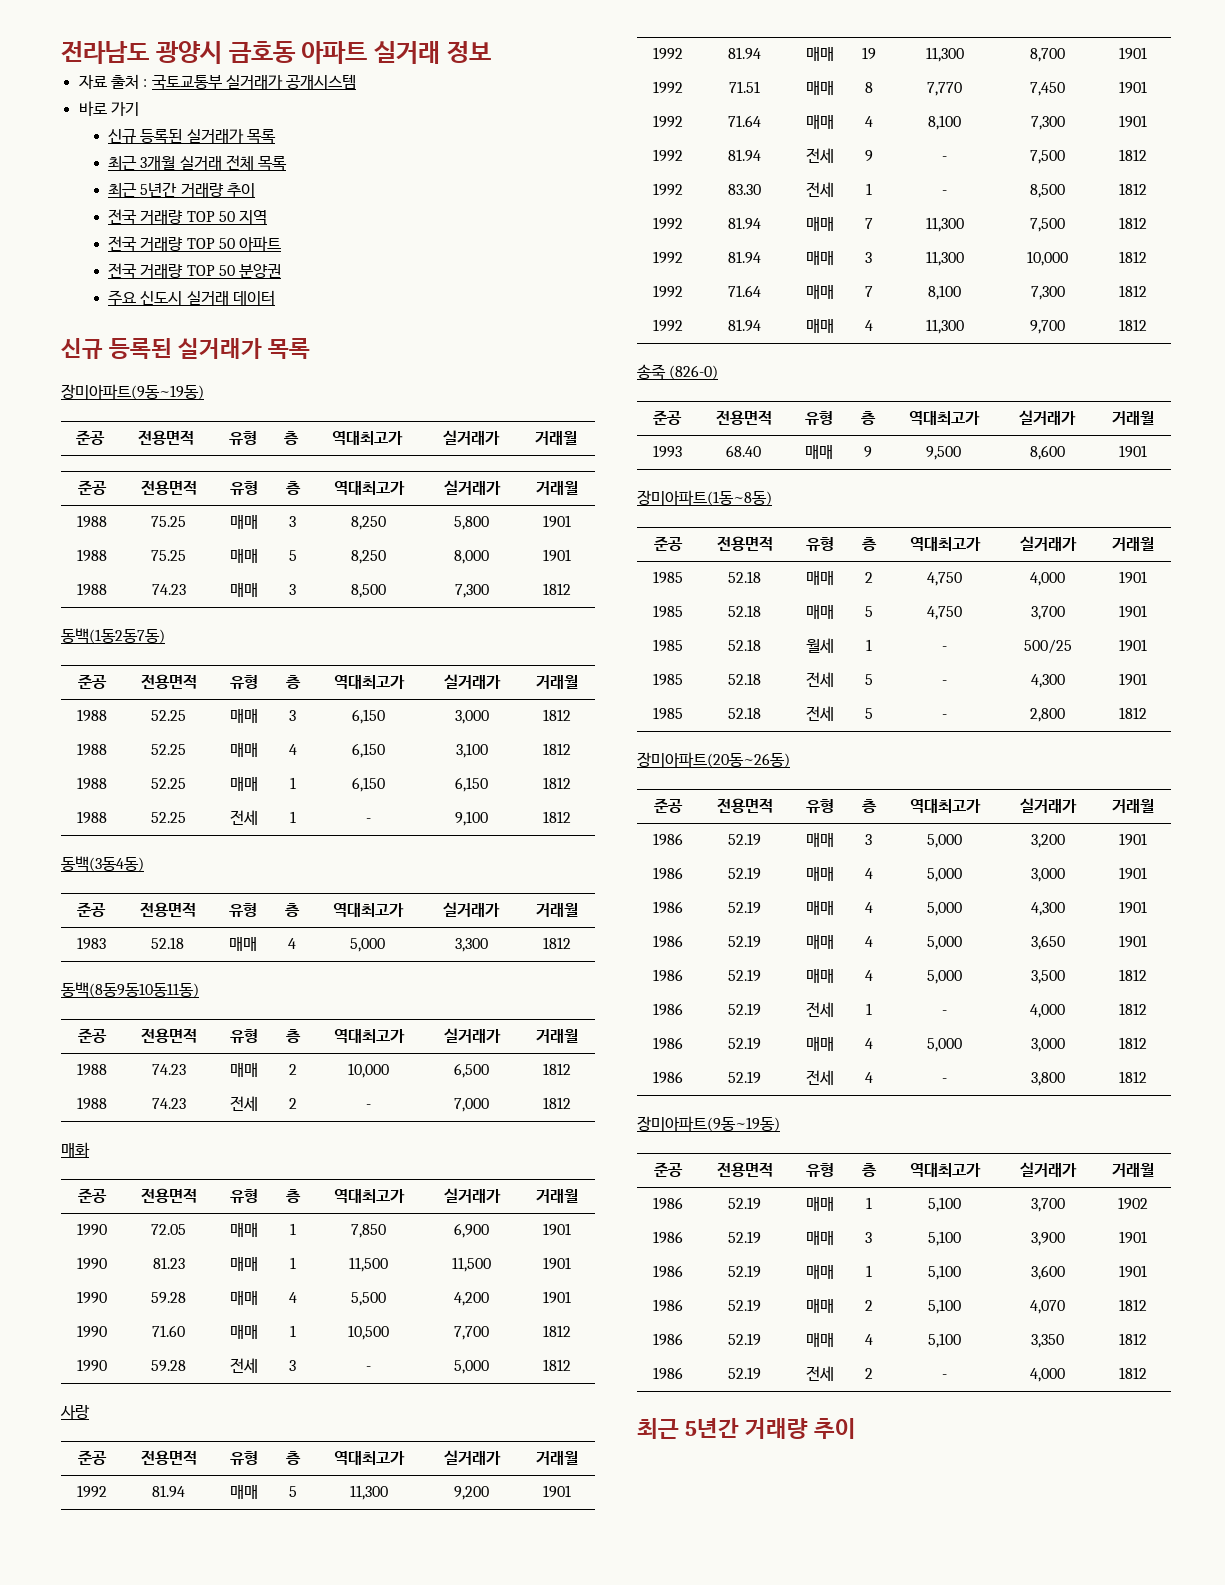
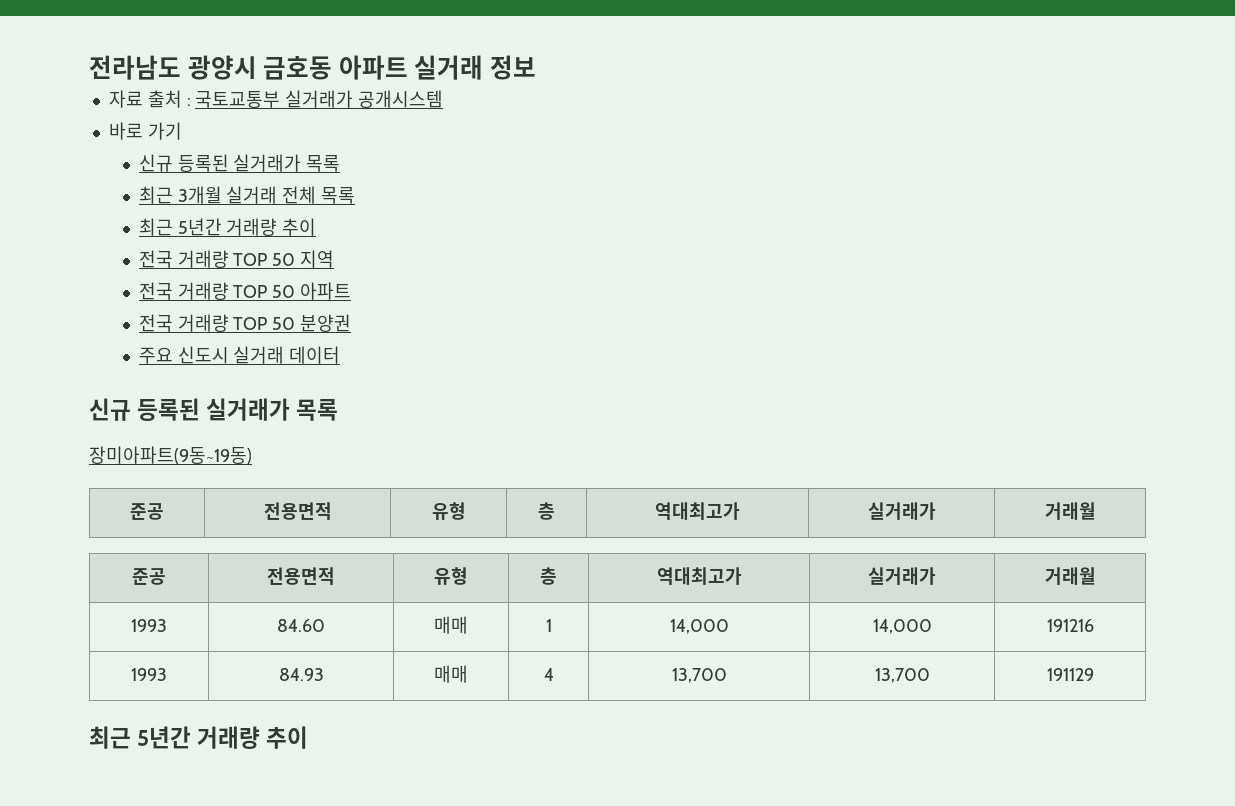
- 1988 | 75.25 | 매매 | 3 | 8,250 | 5,800 | 1901
- 1988 | 75.25 | 매매 | 5 | 8,250 | 8,000 | 1901
- 1988 | 74.23 | 매매 | 3 | 8,500 | 7,300 | 1812
- 동백(1동2동7동)
- 준공 | 전용면적 | 유형 | 층 | 역대최고가 | 실거래가 | 거래월
- 1988 | 52.25 | 매매 | 3 | 6,150 | 3,000 | 1812
- 1988 | 52.25 | 매매 | 4 | 6,150 | 3,100 | 1812
- 1988 | 52.25 | 매매 | 1 | 6,150 | 6,150 | 1812
- 1988 | 52.25 | 전세 | 1 | - | 9,100 | 1812
- 동백(3동4동)
- 준공 | 전용면적 | 유형 | 층 | 역대최고가 | 실거래가 | 거래월
- 1983 | 52.18 | 매매 | 4 | 5,000 | 3,300 | 1812
- 동백(8동9동10동11동)
- 준공 | 전용면적 | 유형 | 층 | 역대최고가 | 실거래가 | 거래월
- 1988 | 74.23 | 매매 | 2 | 10,000 | 6,500 | 1812
- 1988 | 74.23 | 전세 | 2 | - | 7,000 | 1812
- 매화
- 준공 | 전용면적 | 유형 | 층 | 역대최고가 | 실거래가 | 거래월
- 1990 | 72.05 | 매매 | 1 | 7,850 | 6,900 | 1901
- 1990 | 81.23 | 매매 | 1 | 11,500 | 11,500 | 1901
- 1990 | 59.28 | 매매 | 4 | 5,500 | 4,200 | 1901
- 1990 | 71.60 | 매매 | 1 | 10,500 | 7,700 | 1812
- 1990 | 59.28 | 전세 | 3 | - | 5,000 | 1812
- 사랑
- 준공 | 전용면적 | 유형 | 층 | 역대최고가 | 실거래가 | 거래월
- 1992 | 81.94 | 매매 | 5 | 11,300 | 9,200 | 1901
- 1992 | 81.94 | 매매 | 19 | 11,300 | 8,700 | 1901
- 1992 | 71.51 | 매매 | 8 | 7,770 | 7,450 | 1901
- 1992 | 71.64 | 매매 | 4 | 8,100 | 7,300 | 1901
- 1992 | 81.94 | 전세 | 9 | - | 7,500 | 1812
- 1992 | 83.30 | 전세 | 1 | - | 8,500 | 1812
- 1992 | 81.94 | 매매 | 7 | 11,300 | 7,500 | 1812
- 1992 | 81.94 | 매매 | 3 | 11,300 | 10,000 | 1812
- 1992 | 71.64 | 매매 | 7 | 8,100 | 7,300 | 1812
- 1992 | 81.94 | 매매 | 4 | 11,300 | 9,700 | 1812
- 송죽 (826-0)
- 준공 | 전용면적 | 유형 | 층 | 역대최고가 | 실거래가 | 거래월
- 1993 | 68.40 | 매매 | 9 | 9,500 | 8,600 | 1901
- 장미아파트(1동~8동)
- 준공 | 전용면적 | 유형 | 층 | 역대최고가 | 실거래가 | 거래월
- 1985 | 52.18 | 매매 | 2 | 4,750 | 4,000 | 1901
- 1985 | 52.18 | 매매 | 5 | 4,750 | 3,700 | 1901
- 1985 | 52.18 | 월세 | 1 | - | 500/25 | 1901
- 1985 | 52.18 | 전세 | 5 | - | 4,300 | 1901
- 1985 | 52.18 | 전세 | 5 | - | 2,800 | 1812
- 장미아파트(20동~26동)
- 준공 | 전용면적 | 유형 | 층 | 역대최고가 | 실거래가 | 거래월
- 1986 | 52.19 | 매매 | 3 | 5,000 | 3,200 | 1901
- 1986 | 52.19 | 매매 | 4 | 5,000 | 3,000 | 1901
- 1986 | 52.19 | 매매 | 4 | 5,000 | 4,300 | 1901
- 1986 | 52.19 | 매매 | 4 | 5,000 | 3,650 | 1901
- 1986 | 52.19 | 매매 | 4 | 5,000 | 3,500 | 1812
- 1986 | 52.19 | 전세 | 1 | - | 4,000 | 1812
- 1986 | 52.19 | 매매 | 4 | 5,000 | 3,000 | 1812
- 1986 | 52.19 | 전세 | 4 | - | 3,800 | 1812
- 장미아파트(9동~19동)
- 준공 | 전용면적 | 유형 | 층 | 역대최고가 | 실거래가 | 거래월
- 1986 | 52.19 | 매매 | 1 | 5,100 | 3,700 | 1902
- 1986 | 52.19 | 매매 | 3 | 5,100 | 3,900 | 1901
- 1986 | 52.19 | 매매 | 1 | 5,100 | 3,600 | 1901
- 1986 | 52.19 | 매매 | 2 | 5,100 | 4,070 | 1812
- 1986 | 52.19 | 매매 | 4 | 5,100 | 3,350 | 1812
- 1986 | 52.19 | 전세 | 2 | - | 4,000 | 1812
+ 1993 | 84.60 | 매매 | 1 | 14,000 | 14,000 | 191216
+ 1993 | 84.93 | 매매 | 4 | 13,700 | 13,700 | 191129

